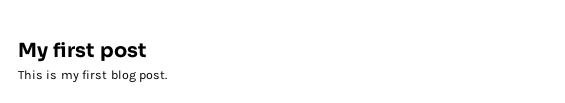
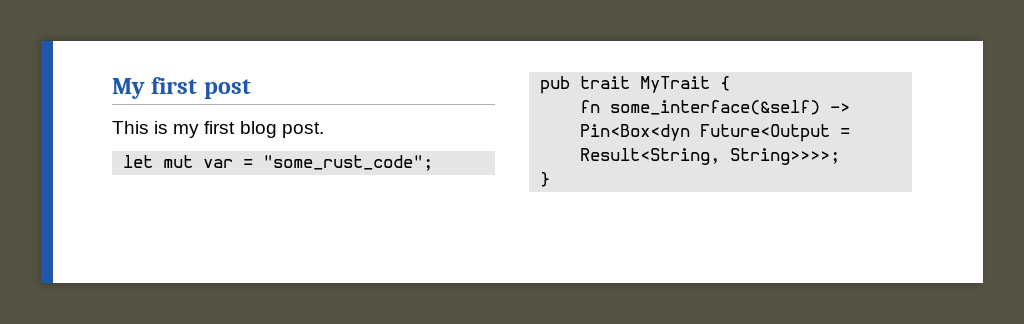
+ let mut var = "some_rust_code";
+ pub trait MyTrait {
+ fn some_interface(&self) -> Pin<Box<dyn Future<Output = Result<String, String>>>>;
+ }

